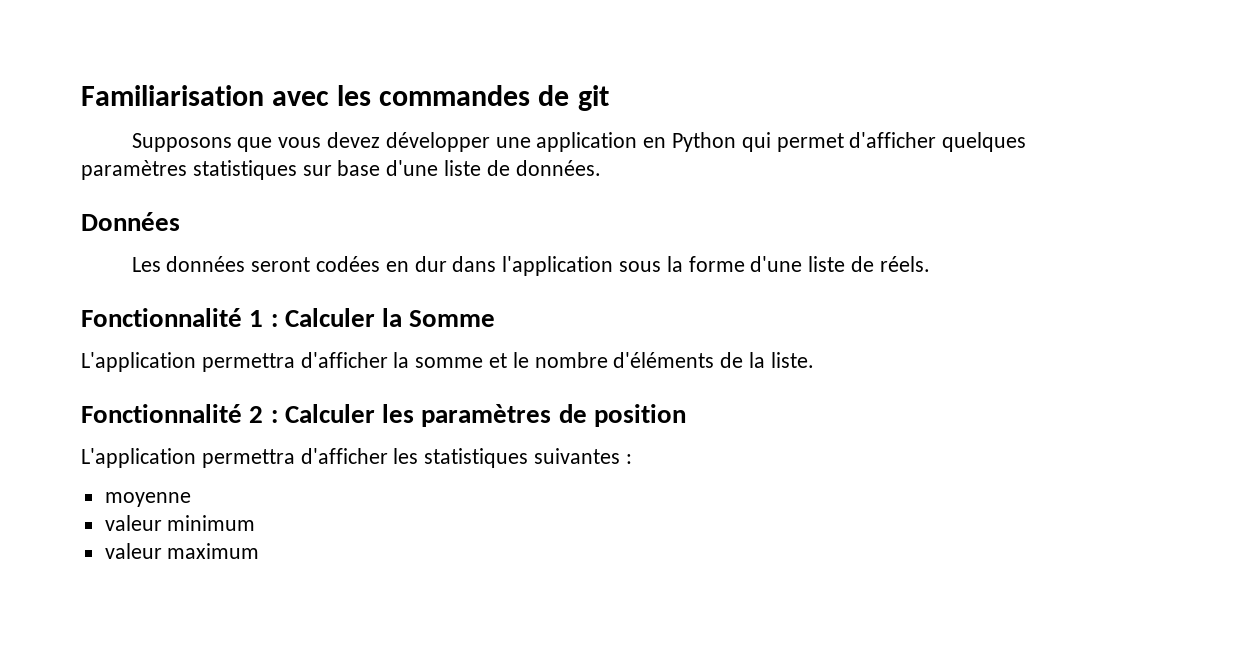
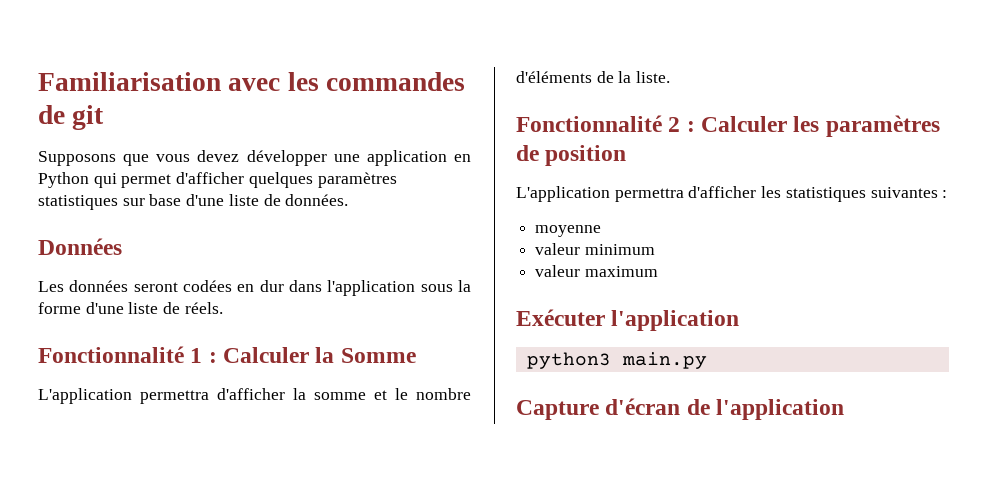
+ Exécuter l'application
+ python3 main.py
+ Capture d'écran de l'application

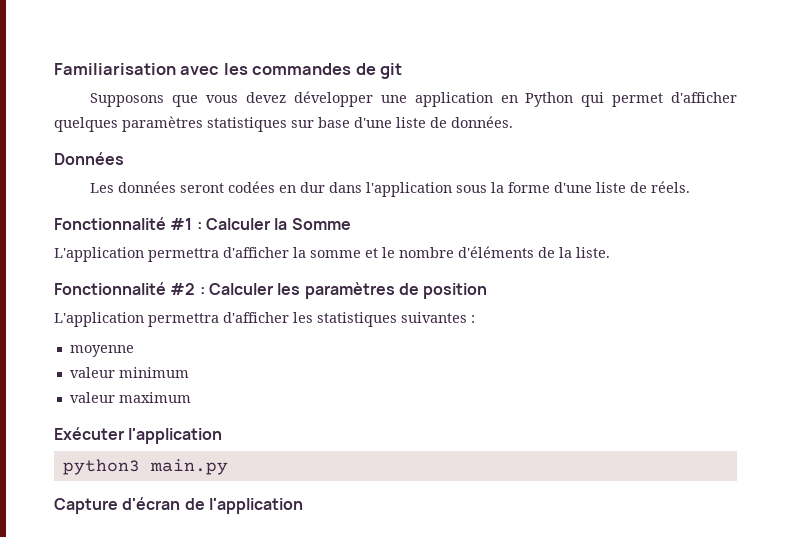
- Fonctionnalité 1 : Calculer la Somme
+ Fonctionnalité #1 : Calculer la Somme
- Fonctionnalité 2 : Calculer les paramètres de position
+ Fonctionnalité #2 : Calculer les paramètres de position

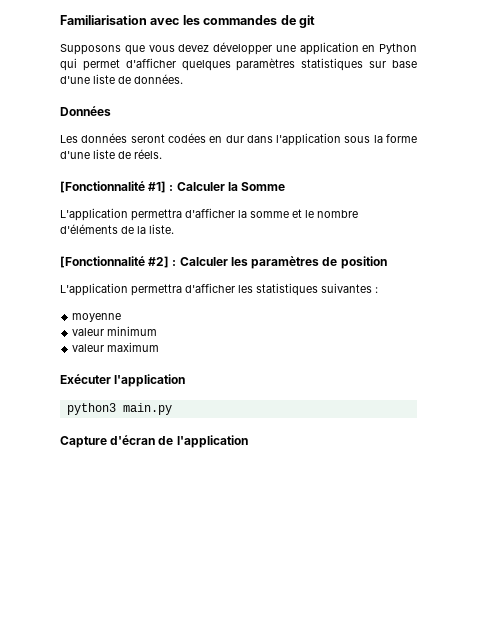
- Fonctionnalité #1 : Calculer la Somme
+ [Fonctionnalité #1] : Calculer la Somme
- Fonctionnalité #2 : Calculer les paramètres de position
+ [Fonctionnalité #2] : Calculer les paramètres de position

